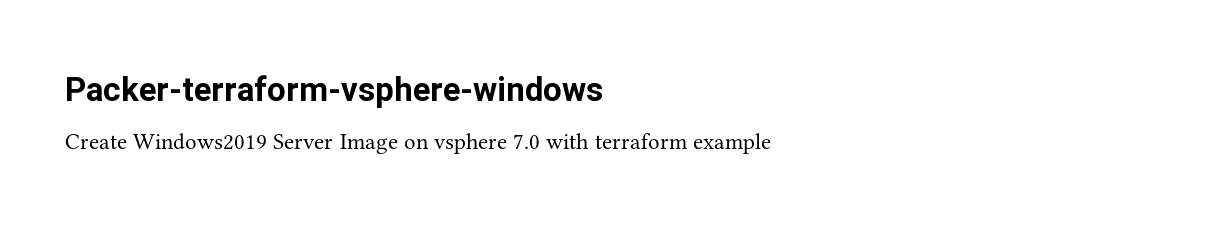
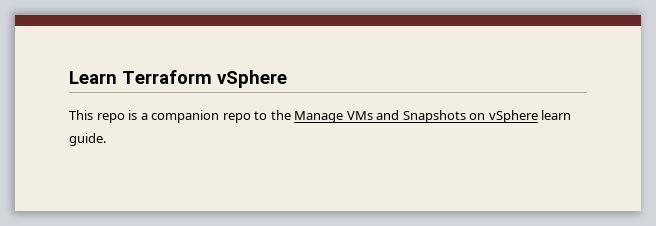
- Packer-terraform-vsphere-windows
- Create Windows2019 Server Image on vsphere 7.0 with terraform example
+ Learn Terraform vSphere
+ This repo is a companion repo to the Manage VMs and Snapshots on vSphere learn guide.

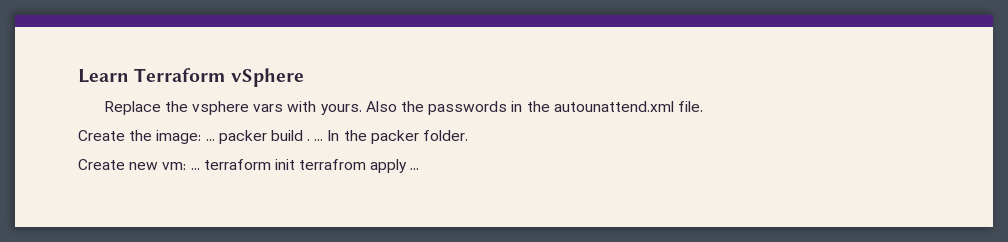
- This repo is a companion repo to the Manage VMs and Snapshots on vSphere learn guide.
+ Replace the vsphere vars with yours. Also the passwords in the autounattend.xml file.
+ Create the image: ... packer build . ... In the packer folder.
+ Create new vm: ... terraform init terrafrom apply ...

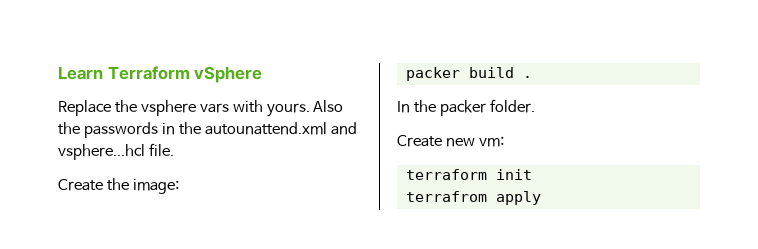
- Also the passwords in the autounattend.xml file.
+ Also the passwords in the autounattend.xml and vsphere...hcl file.
- Create the image: ... packer build . ... In the packer folder.
+ Create the image:
+ packer build .
+ In the packer folder.
- Create new vm: ... terraform init terrafrom apply ...
+ Create new vm:
+ terraform init
+ terrafrom apply

